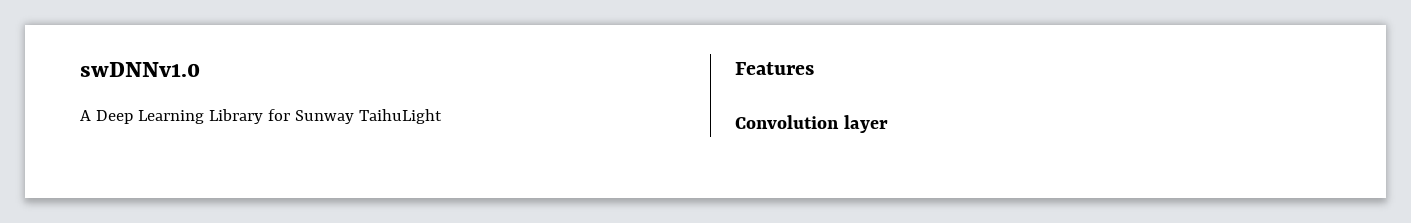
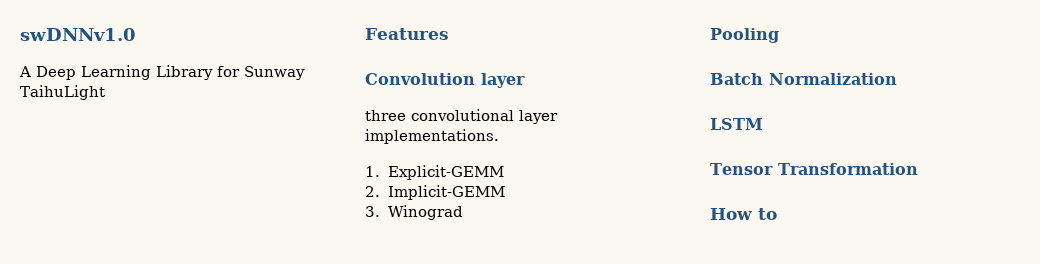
+ three convolutional layer implementations.
+ 1. Explicit-GEMM
+ 2. Implicit-GEMM
+ 3. Winograd
+ Pooling
+ Batch Normalization
+ LSTM
+ Tensor Transformation
+ How to

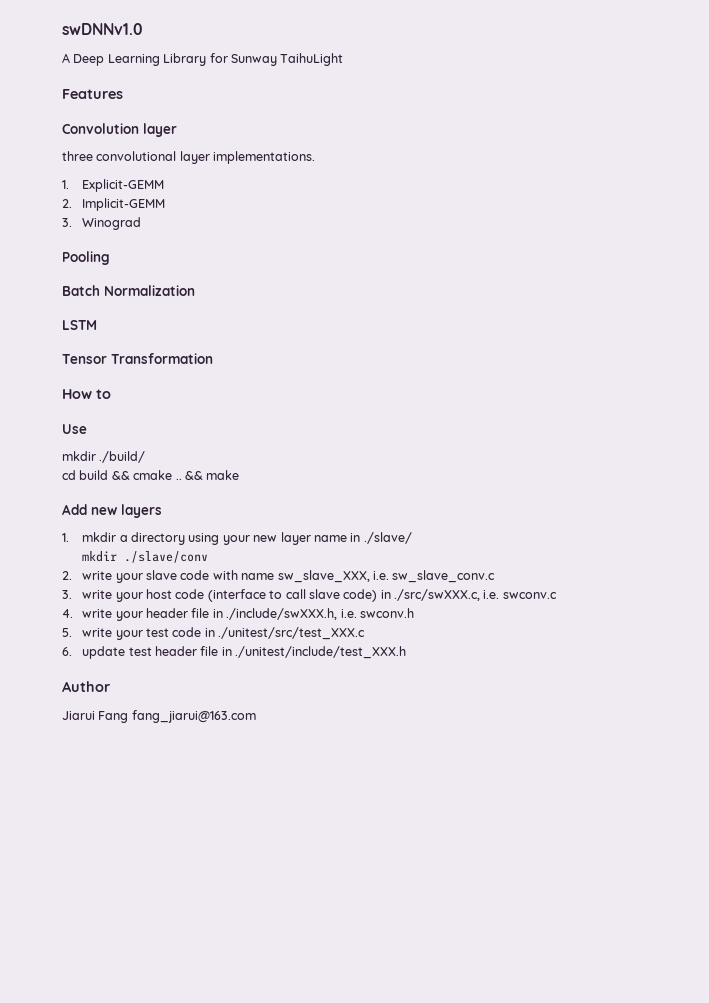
+ Use
+ mkdir ./build/
+ cd build && cmake .. && make
+ Add new layers
+ 1. mkdir a directory using your new layer name in ./slave/
+ mkdir ./slave/conv
+ 2. write your slave code with name sw_slave_XXX, i.e. sw_slave_conv.c
+ 3. write your host code (interface to call slave code) in ./src/swXXX.c, i.e. swconv.c
+ 4. write your header file in ./include/swXXX.h, i.e. swconv.h
+ 5. write your test code in ./unitest/src/test_XXX.c
+ 6. update test header file in ./unitest/include/test_XXX.h
+ Author
+ Jiarui Fang fang_jiarui@163.com

